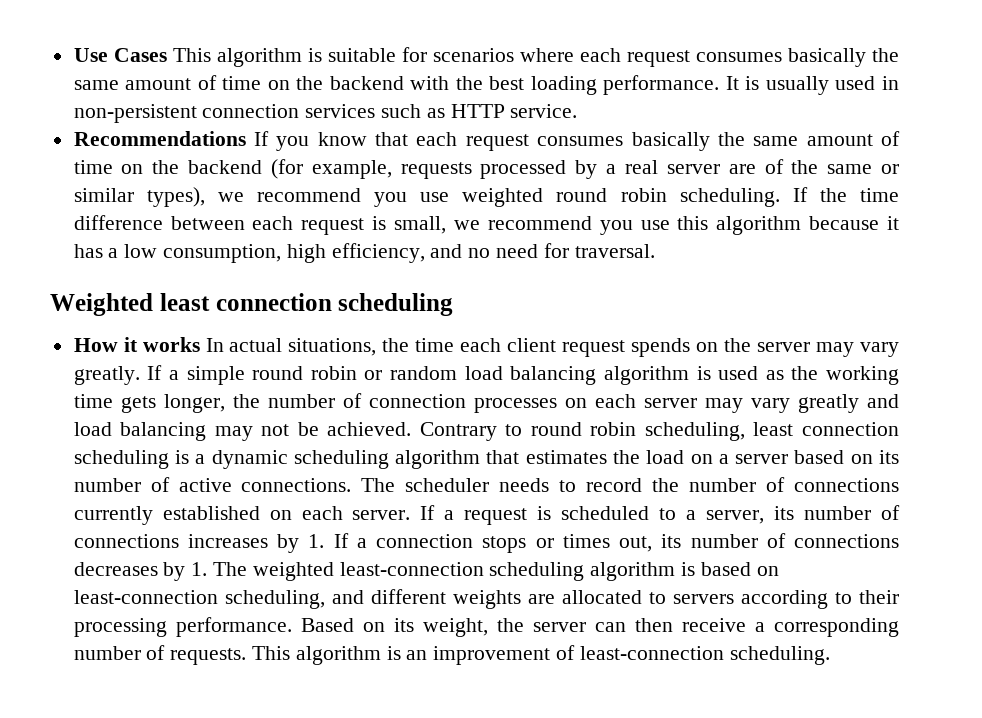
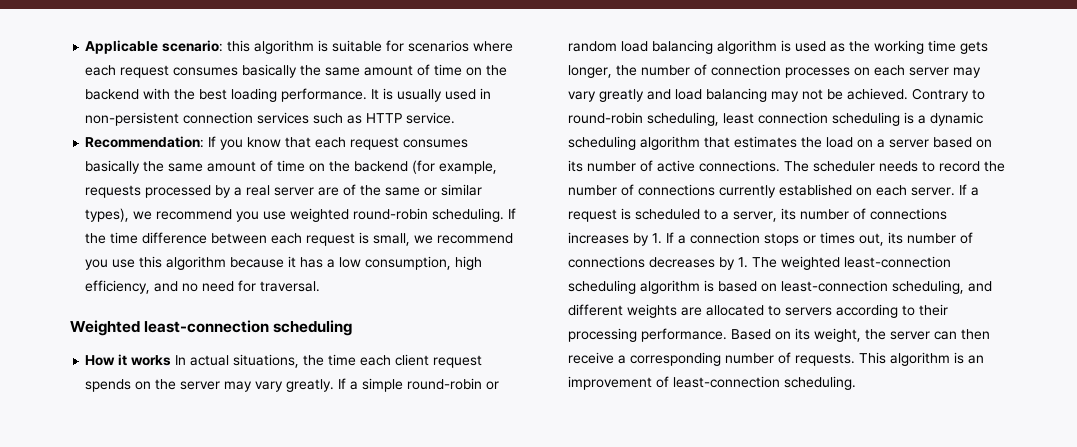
- Use Cases This algorithm is suitable for scenarios where each request consumes basically the same amount of time on the backend with the best loading performance.
+ Applicable scenario: this algorithm is suitable for scenarios where each request consumes basically the same amount of time on the backend with the best loading performance.
- Recommendations If you know that each request consumes basically the same amount of time on the backend (for example, requests processed by a real server are of the same or similar types), we recommend you use weighted round robin scheduling.
+ Recommendation: If you know that each request consumes basically the same amount of time on the backend (for example, requests processed by a real server are of the same or similar types), we recommend you use weighted round-robin scheduling.
- Weighted least connection scheduling
+ Weighted least-connection scheduling
- If a simple round robin or random load balancing algorithm is used as the working time gets longer, the number of connection processes on each server may vary greatly and load balancing may not be achieved.
+ If a simple round-robin or random load balancing algorithm is used as the working time gets longer, the number of connection processes on each server may vary greatly and load balancing may not be achieved.
- Contrary to round robin scheduling, least connection scheduling is a dynamic scheduling algorithm that estimates the load on a server based on its number of active connections.
+ Contrary to round-robin scheduling, least connection scheduling is a dynamic scheduling algorithm that estimates the load on a server based on its number of active connections.

